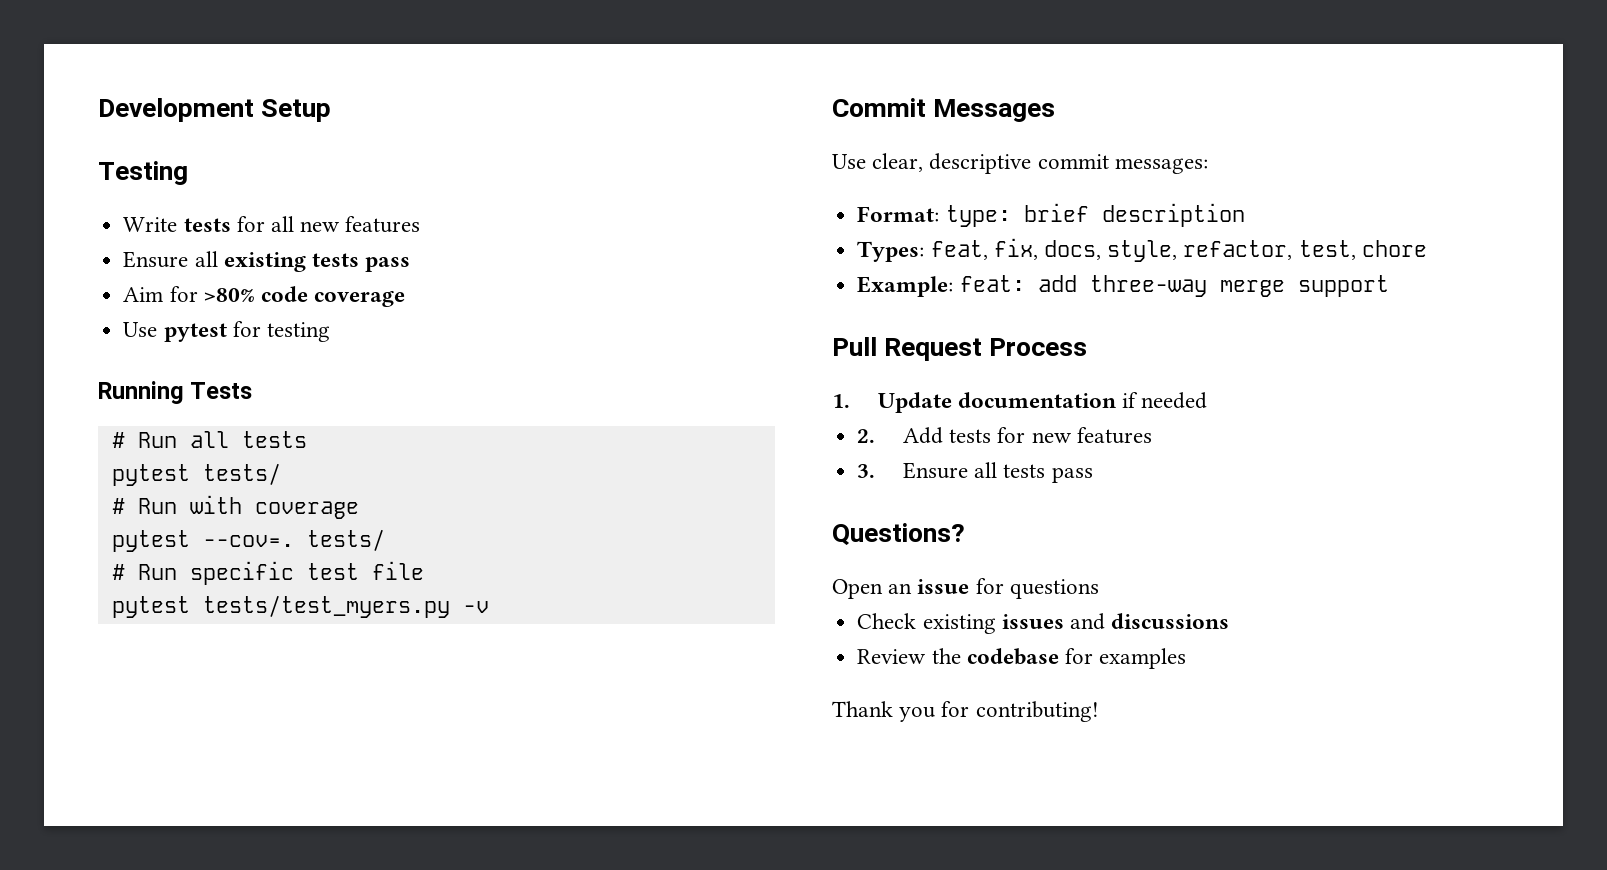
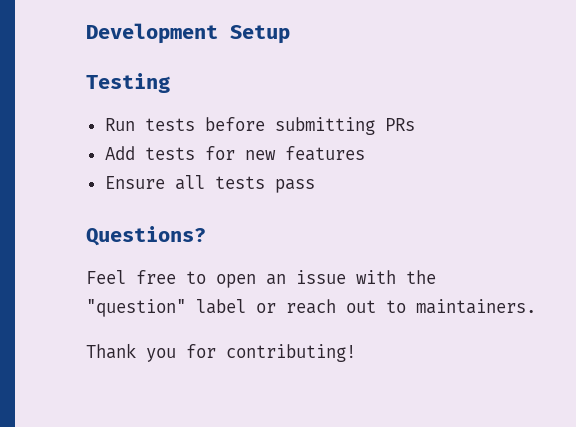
- Write tests for all new features
- Ensure all existing tests pass
- Aim for >80% code coverage
- Use pytest for testing
- Running Tests
- # Run all tests
- pytest tests/
- # Run with coverage
- pytest --cov=. tests/
- # Run specific test file
- pytest tests/test_myers.py -v
- Commit Messages
- Use clear, descriptive commit messages:
- Format: type: brief description
- Types: feat, fix, docs, style, refactor, test, chore
- Example: feat: add three-way merge support
- Pull Request Process
- 1. Update documentation if needed
- 2. Add tests for new features
+ Run tests before submitting PRs
+ Add tests for new features
- 3. Ensure all tests pass
+ Ensure all tests pass
- Open an issue for questions
- Check existing issues and discussions
- Review the codebase for examples
+ Feel free to open an issue with the "question" label or reach out to maintainers.

